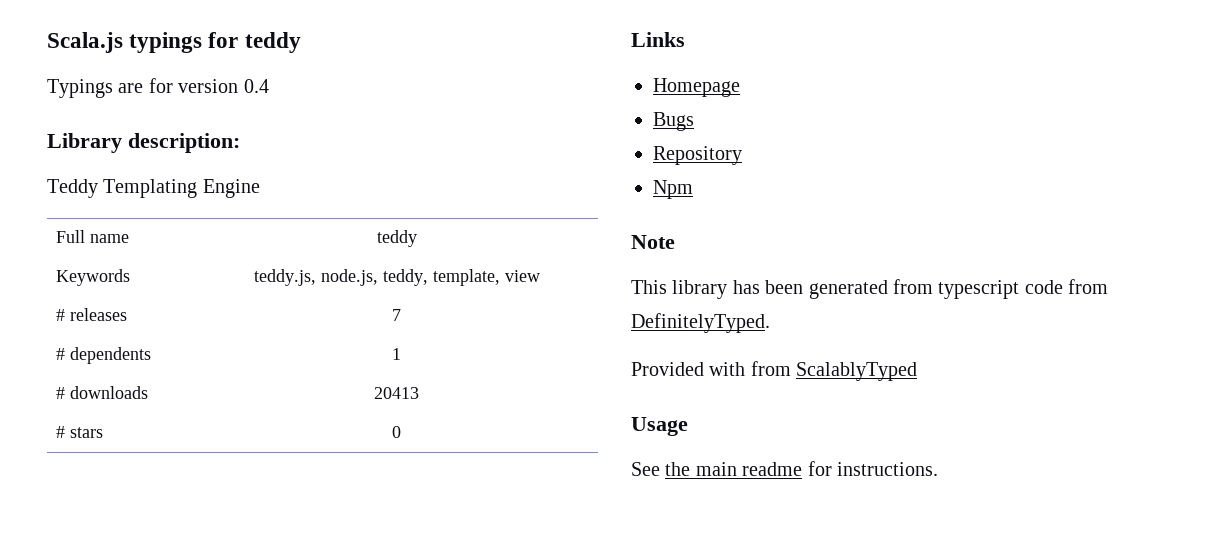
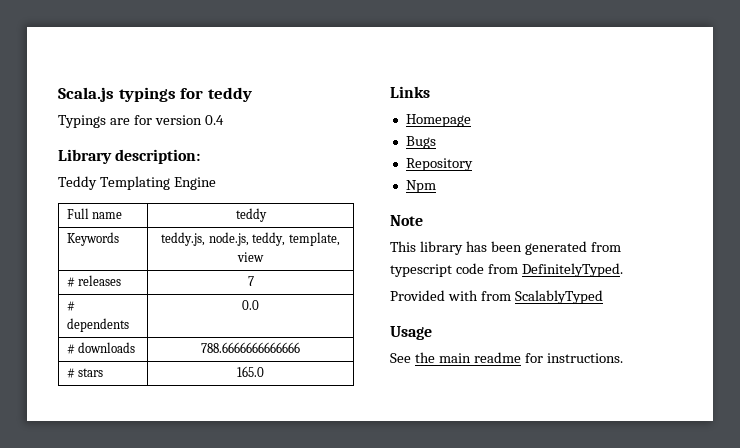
- # dependents | 1
+ # dependents | 0.0
- # downloads | 20413
+ # downloads | 788.6666666666666
- # stars | 0
+ # stars | 165.0

